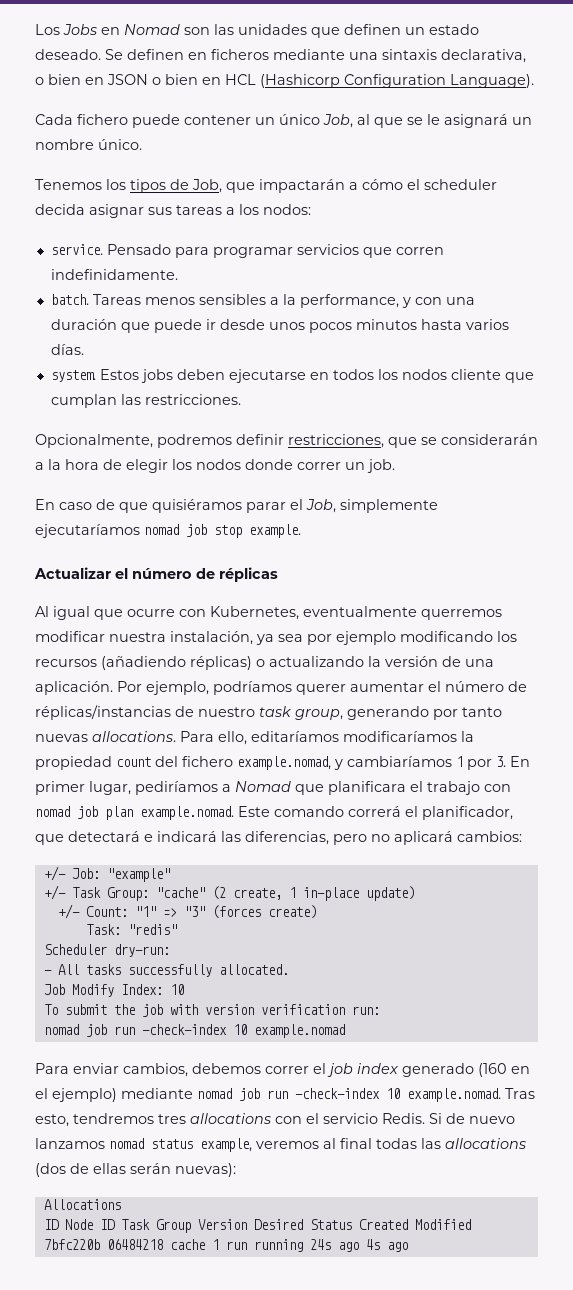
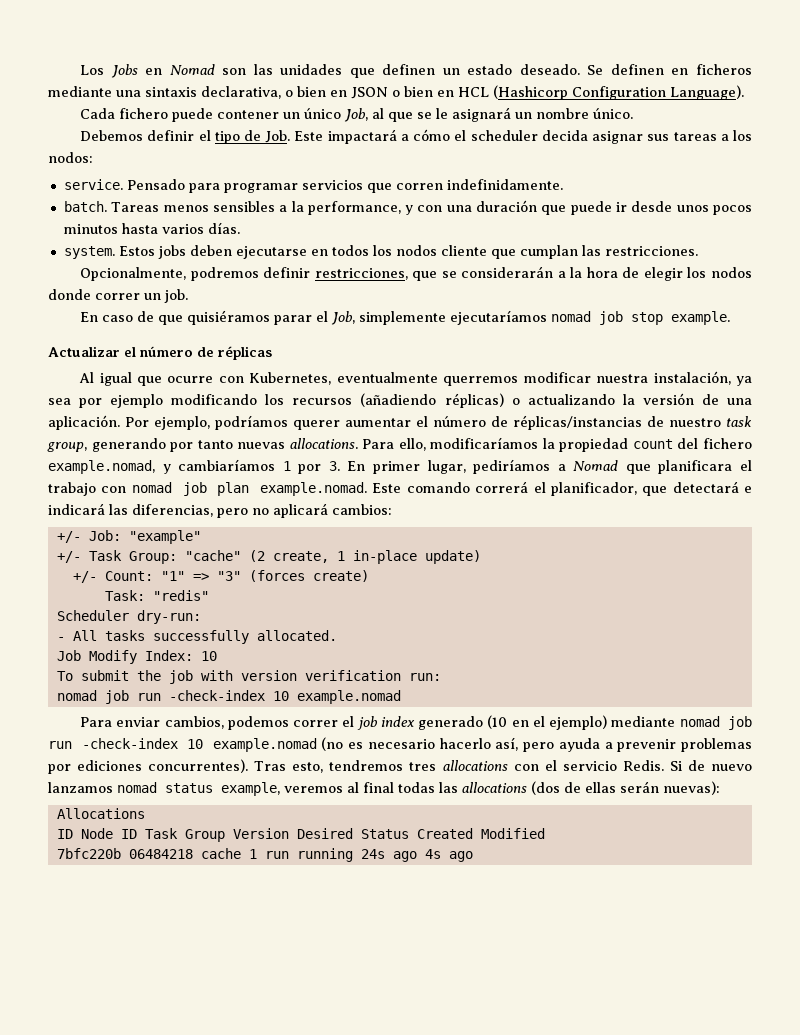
- Tenemos los tipos de Job, que impactarán a cómo el scheduler decida asignar sus tareas a los nodos:
+ Debemos definir el tipo de Job. Este impactará a cómo el scheduler decida asignar sus tareas a los nodos:
- Para ello, editaríamos modificaríamos la propiedad count del fichero example.nomad, y cambiaríamos 1 por 3. En primer lugar, pediríamos a Nomad que planificara el trabajo con nomad job plan example.nomad. Este comando correrá el planificador, que detectará e indicará las diferencias, pero no aplicará cambios:
+ Para ello, modificaríamos la propiedad count del fichero example.nomad, y cambiaríamos 1 por 3. En primer lugar, pediríamos a Nomad que planificara el trabajo con nomad job plan example.nomad. Este comando correrá el planificador, que detectará e indicará las diferencias, pero no aplicará cambios:
- Para enviar cambios, debemos correr el job index generado (160 en el ejemplo) mediante nomad job run -check-index 10 example.nomad. Tras esto, tendremos tres allocations con el servicio Redis.
+ Para enviar cambios, podemos correr el job index generado (10 en el ejemplo) mediante nomad job run -check-index 10 example.nomad (no es necesario hacerlo así, pero ayuda a prevenir problemas por ediciones concurrentes). Tras esto, tendremos tres allocations con el servicio Redis.

